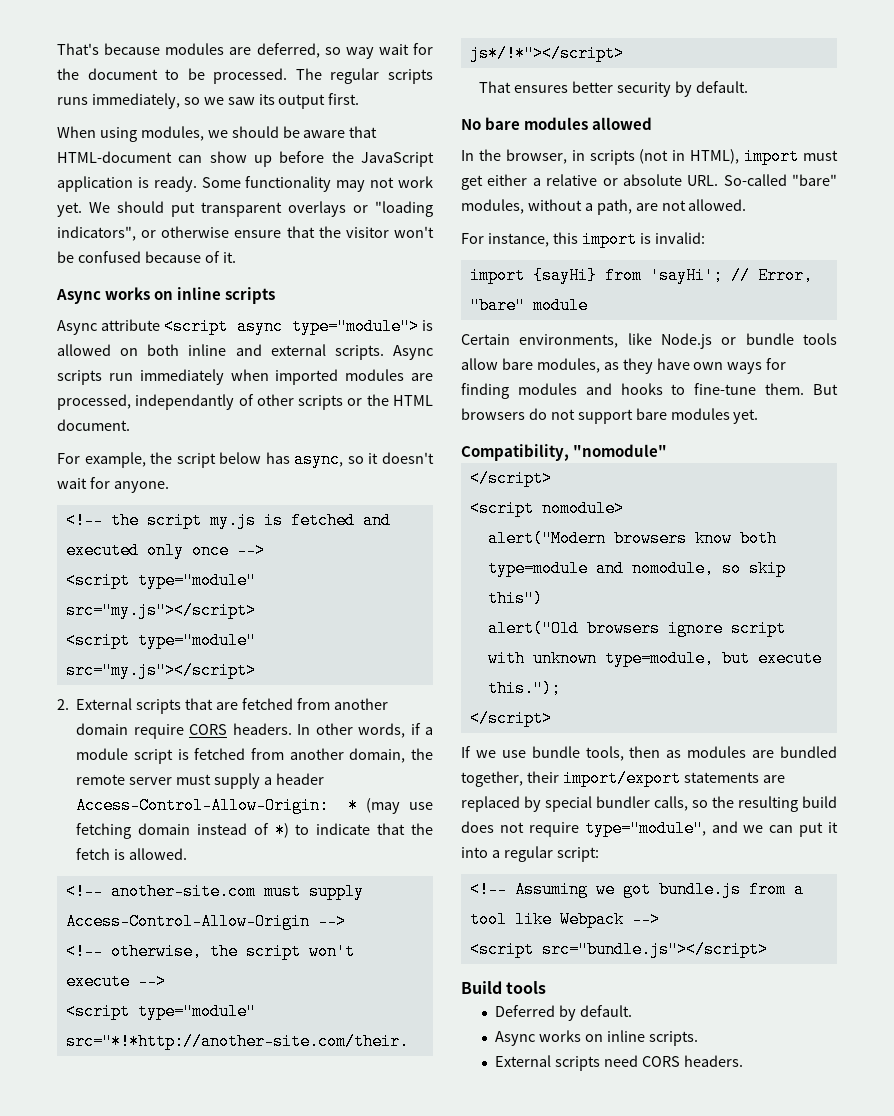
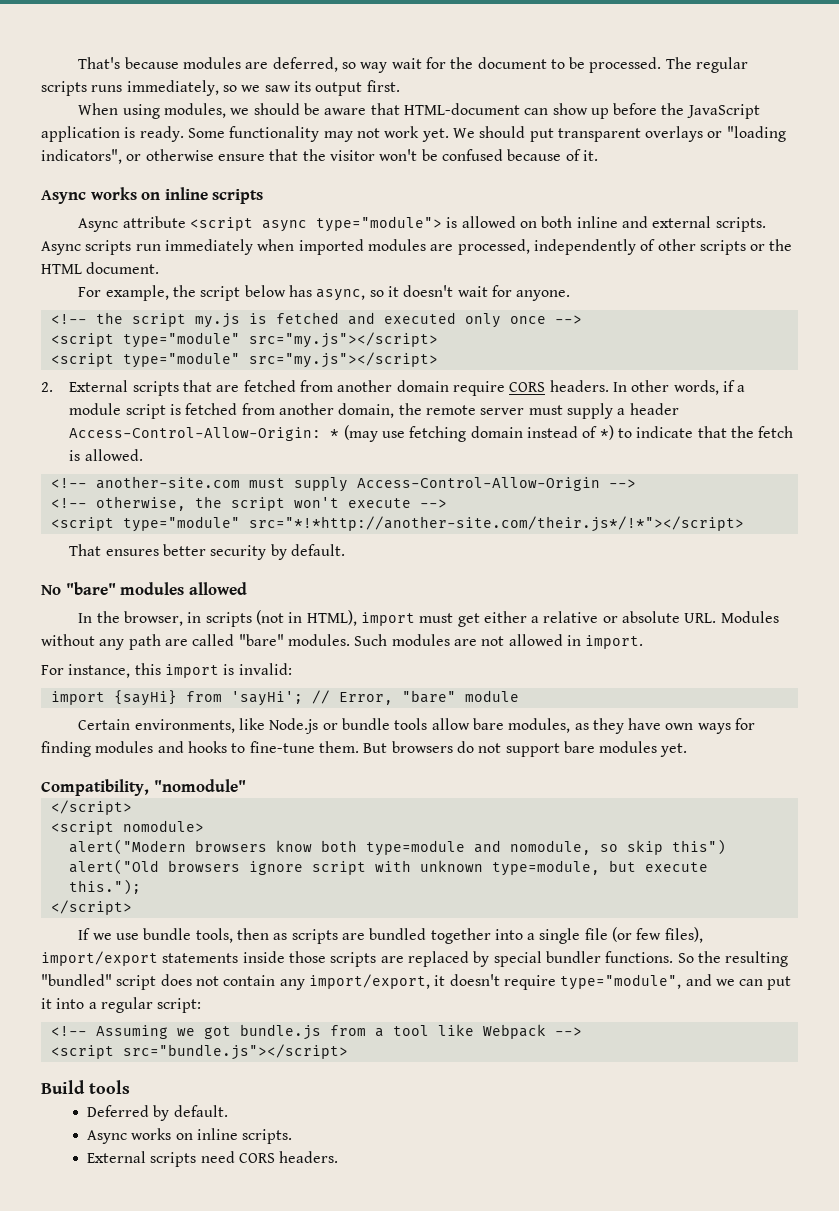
- Async scripts run immediately when imported modules are processed, independantly of other scripts or the HTML document.
+ Async scripts run immediately when imported modules are processed, independently of other scripts or the HTML document.
- No bare modules allowed
+ No "bare" modules allowed
- In the browser, in scripts (not in HTML), import must get either a relative or absolute URL. So-called "bare" modules, without a path, are not allowed.
+ In the browser, in scripts (not in HTML), import must get either a relative or absolute URL. Modules without any path are called "bare" modules. Such modules are not allowed in import.
- If we use bundle tools, then as modules are bundled together, their import/export statements are replaced by special bundler calls, so the resulting build does not require type="module", and we can put it into a regular script:
+ If we use bundle tools, then as scripts are bundled together into a single file (or few files), import/export statements inside those scripts are replaced by special bundler functions. So the resulting "bundled" script does not contain any import/export, it doesn't require type="module", and we can put it into a regular script:

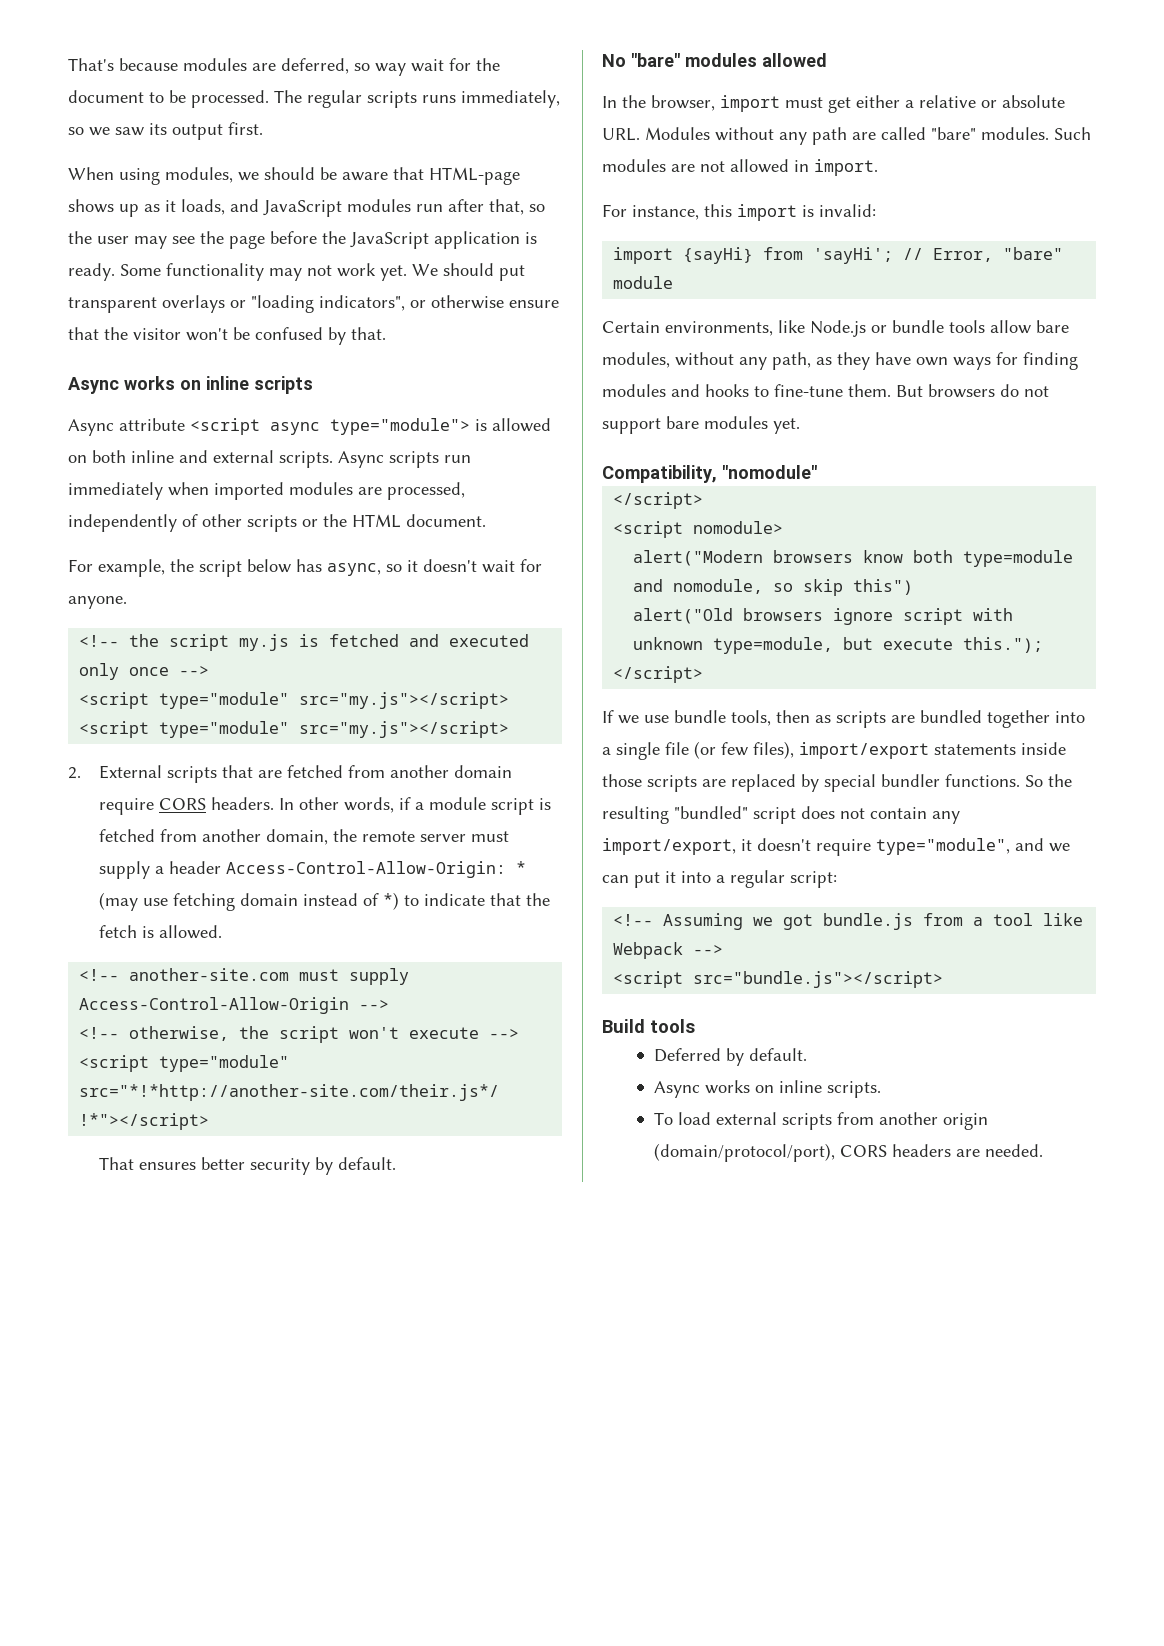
- When using modules, we should be aware that HTML-document can show up before the JavaScript application is ready.
+ When using modules, we should be aware that HTML-page shows up as it loads, and JavaScript modules run after that, so the user may see the page before the JavaScript application is ready.
- We should put transparent overlays or "loading indicators", or otherwise ensure that the visitor won't be confused because of it.
+ We should put transparent overlays or "loading indicators", or otherwise ensure that the visitor won't be confused by that.
- In the browser, in scripts (not in HTML), import must get either a relative or absolute URL. Modules without any path are called "bare" modules.
+ In the browser, import must get either a relative or absolute URL. Modules without any path are called "bare" modules.
- Certain environments, like Node.js or bundle tools allow bare modules, as they have own ways for finding modules and hooks to fine-tune them.
+ Certain environments, like Node.js or bundle tools allow bare modules, without any path, as they have own ways for finding modules and hooks to fine-tune them.
- External scripts need CORS headers.
+ To load external scripts from another origin (domain/protocol/port), CORS headers are needed.

